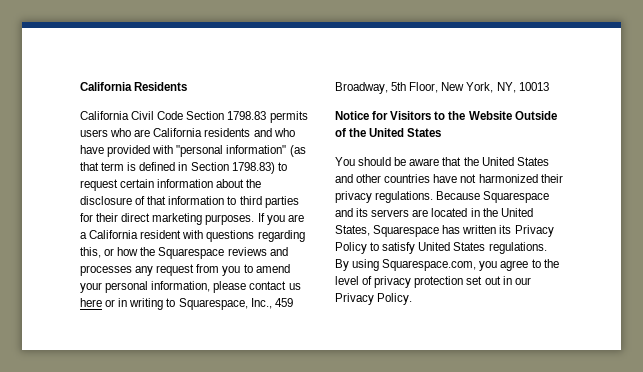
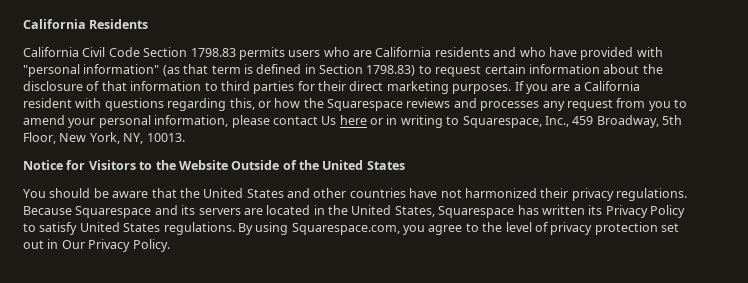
- If you are a California resident with questions regarding this, or how the Squarespace reviews and processes any request from you to amend your personal information, please contact us here or in writing to Squarespace, Inc., 459 Broadway, 5th Floor, New York, NY, 10013
+ If you are a California resident with questions regarding this, or how the Squarespace reviews and processes any request from you to amend your personal information, please contact Us here or in writing to Squarespace, Inc., 459 Broadway, 5th Floor, New York, NY, 10013.
- By using Squarespace.com, you agree to the level of privacy protection set out in our Privacy Policy.
+ By using Squarespace.com, you agree to the level of privacy protection set out in Our Privacy Policy.

